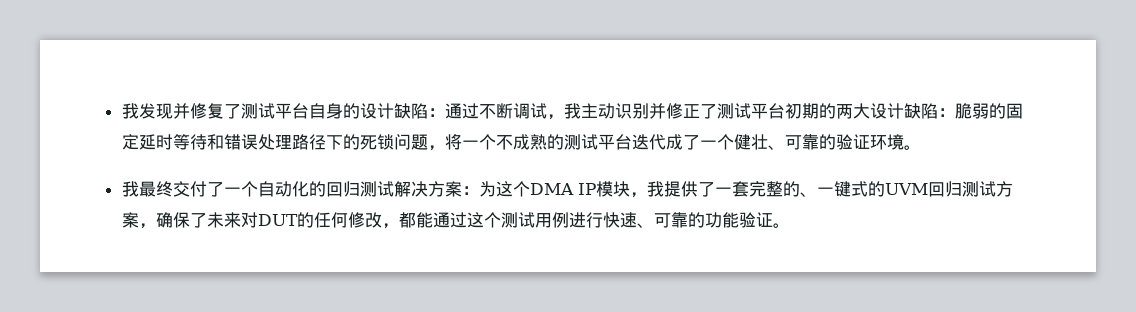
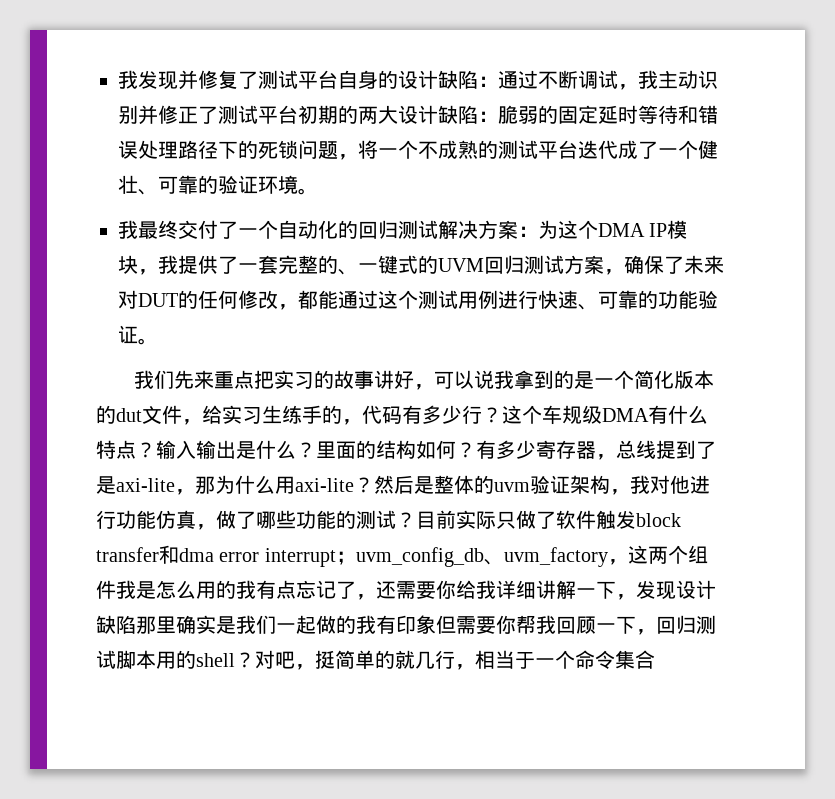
+ 我们先来重点把实习的故事讲好，可以说我拿到的是一个简化版本的dut文件，给实习生练手的，代码有多少行？这个车规级DMA有什么特点？输入输出是什么？里面的结构如何？有多少寄存器，总线提到了是axi-lite，那为什么用axi-lite？然后是整体的uvm验证架构，我对他进行功能仿真，做了哪些功能的测试？目前实际只做了软件触发block transfer和dma error interrupt；uvm_config_db、uvm_factory，这两个组件我是怎么用的我有点忘记了，还需要你给我详细讲解一下，发现设计缺陷那里确实是我们一起做的我有印象但需要你帮我回顾一下，回归测试脚本用的shell？对吧，挺简单的就几行，相当于一个命令集合

